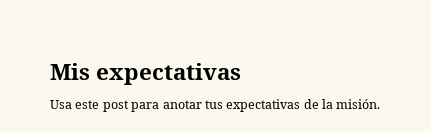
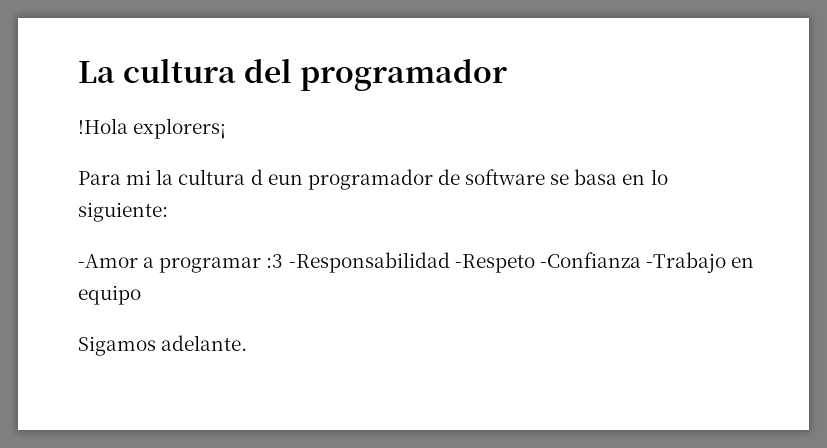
- Mis expectativas
- Usa este post para anotar tus expectativas de la misión.
+ La cultura del programador
+ !Hola explorers¡
+ Para mi la cultura d eun programador de software se basa en lo siguiente:
+ -Amor a programar :3 -Responsabilidad -Respeto -Confianza -Trabajo en equipo
+ Sigamos adelante.

